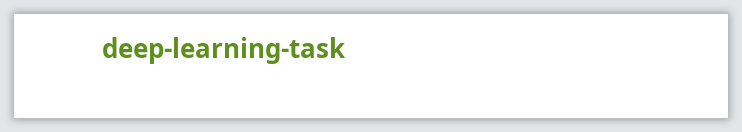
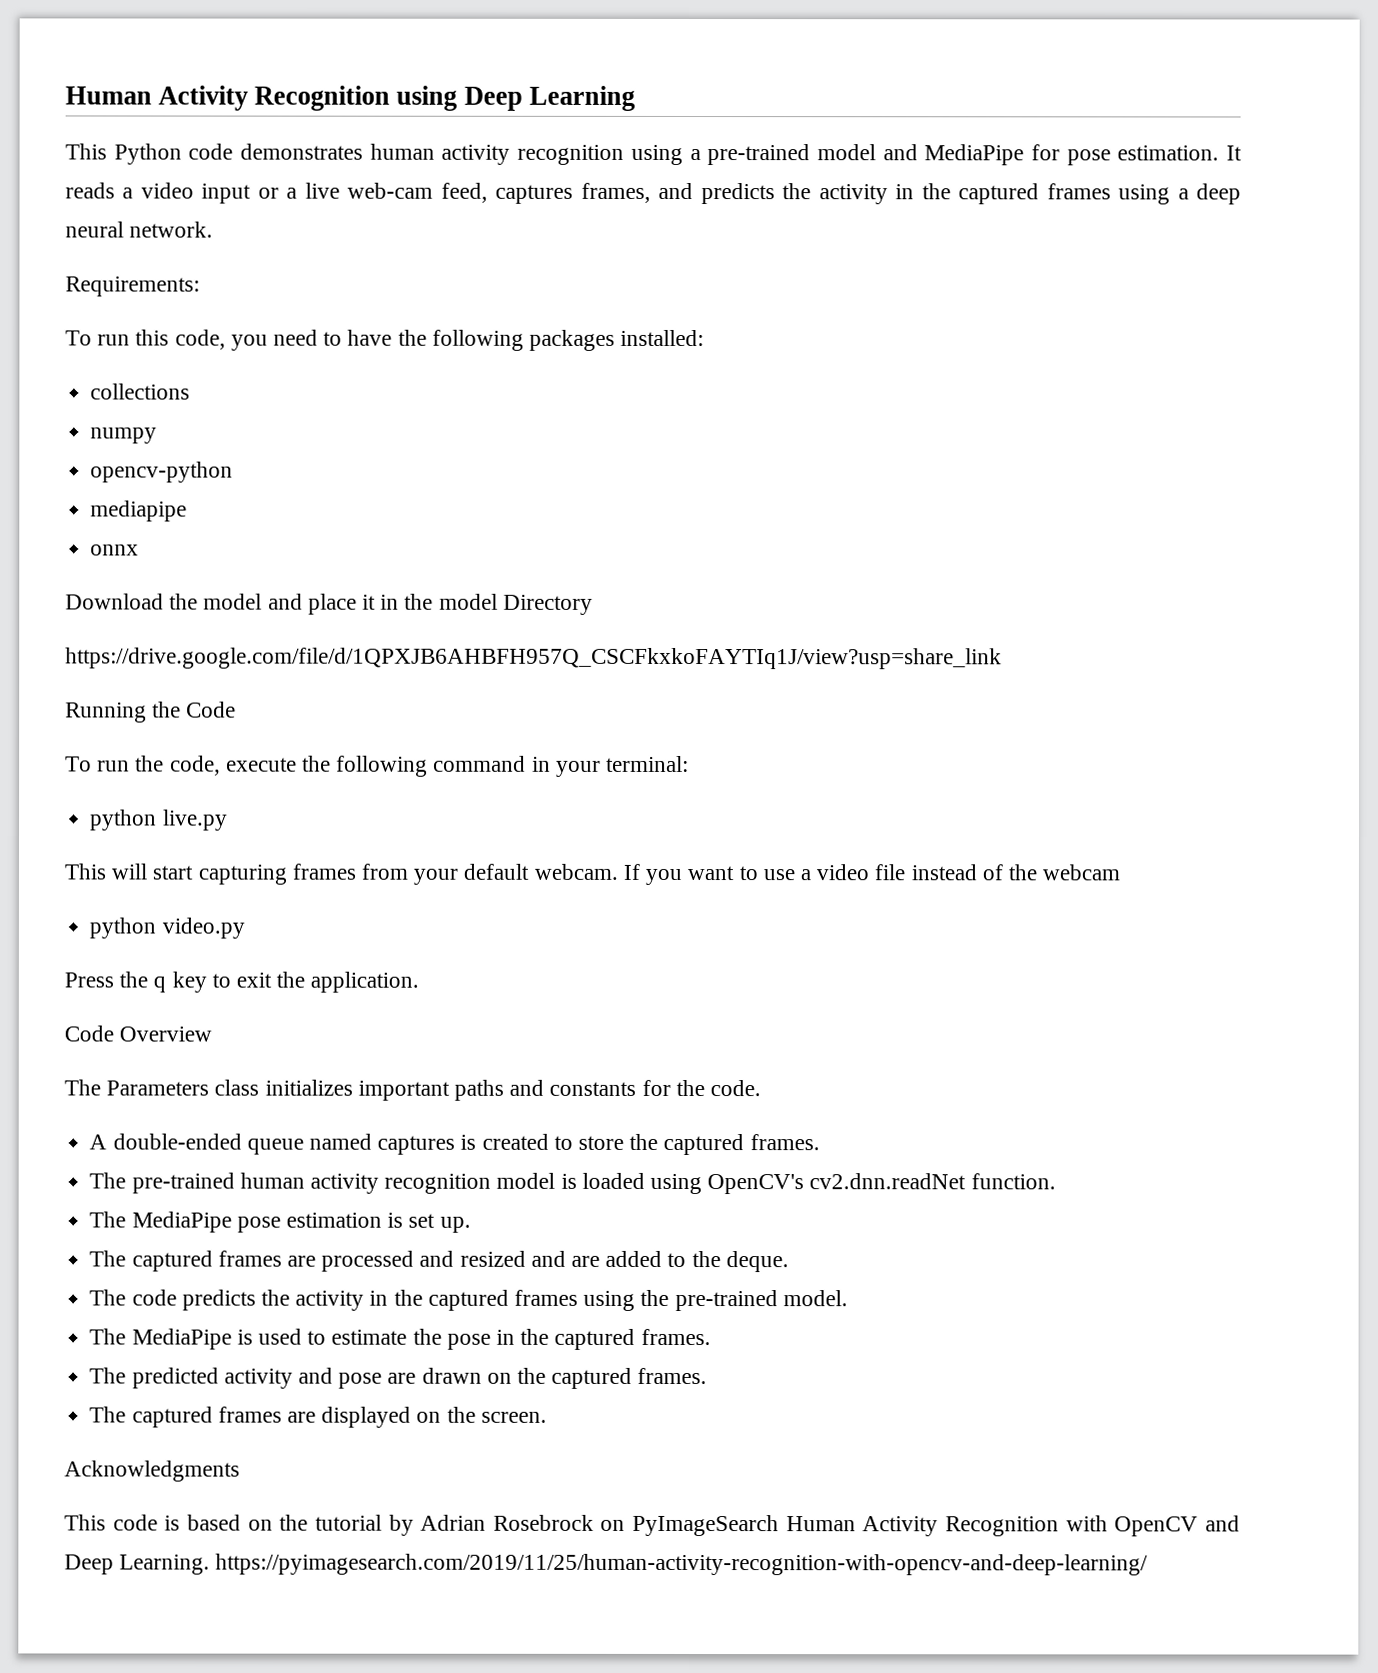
- deep-learning-task
+ Human Activity Recognition using Deep Learning
+ This Python code demonstrates human activity recognition using a pre-trained model and MediaPipe for pose estimation. It reads a video input or a live web-cam feed, captures frames, and predicts the activity in the captured frames using a deep neural network.
+ Requirements:
+ To run this code, you need to have the following packages installed:
+ collections
+ numpy
+ opencv-python
+ mediapipe
+ onnx
+ Download the model and place it in the model Directory
+ https://drive.google.com/file/d/1QPXJB6AHBFH957Q_CSCFkxkoFAYTIq1J/view?usp=share_link
+ Running the Code
+ To run the code, execute the following command in your terminal:
+ python live.py
+ This will start capturing frames from your default webcam. If you want to use a video file instead of the webcam
+ python video.py
+ Press the q key to exit the application.
+ Code Overview
+ The Parameters class initializes important paths and constants for the code.
+ A double-ended queue named captures is created to store the captured frames.
+ The pre-trained human activity recognition model is loaded using OpenCV's cv2.dnn.readNet function.
+ The MediaPipe pose estimation is set up.
+ The captured frames are processed and resized and are added to the deque.
+ The code predicts the activity in the captured frames using the pre-trained model.
+ The MediaPipe is used to estimate the pose in the captured frames.
+ The predicted activity and pose are drawn on the captured frames.
+ The captured frames are displayed on the screen.
+ Acknowledgments
+ This code is based on the tutorial by Adrian Rosebrock on PyImageSearch Human Activity Recognition with OpenCV and Deep Learning. https://pyimagesearch.com/2019/11/25/human-activity-recognition-with-opencv-and-deep-learning/

